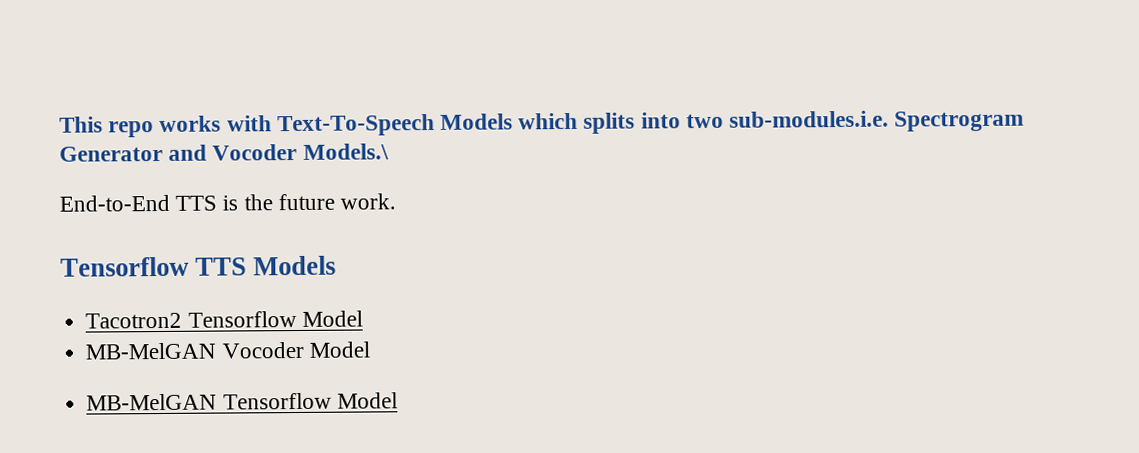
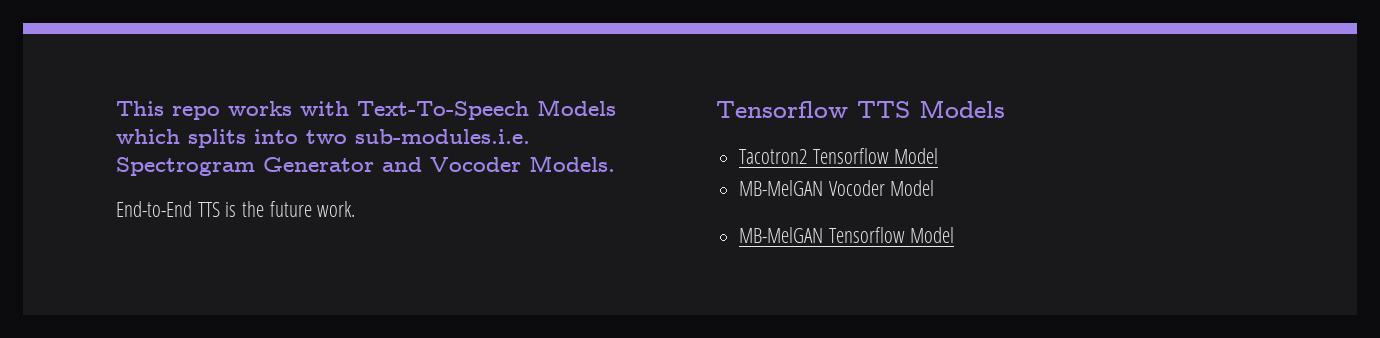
- This repo works with Text-To-Speech Models which splits into two sub-modules.i.e. Spectrogram Generator and Vocoder Models.\
+ This repo works with Text-To-Speech Models which splits into two sub-modules.i.e. Spectrogram Generator and Vocoder Models.

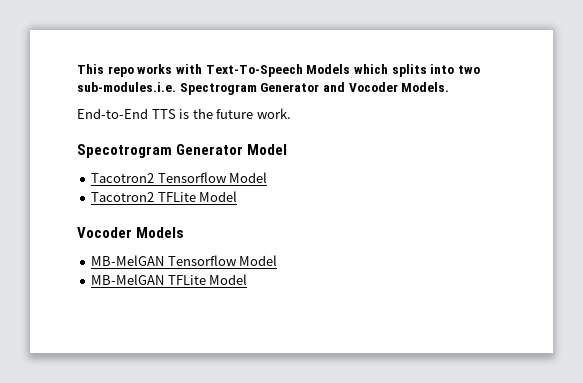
- Tensorflow TTS Models
+ Specotrogram Generator Model
- MB-MelGAN Vocoder Model
+ Tacotron2 TFLite Model
+ Vocoder Models
+ MB-MelGAN TFLite Model

